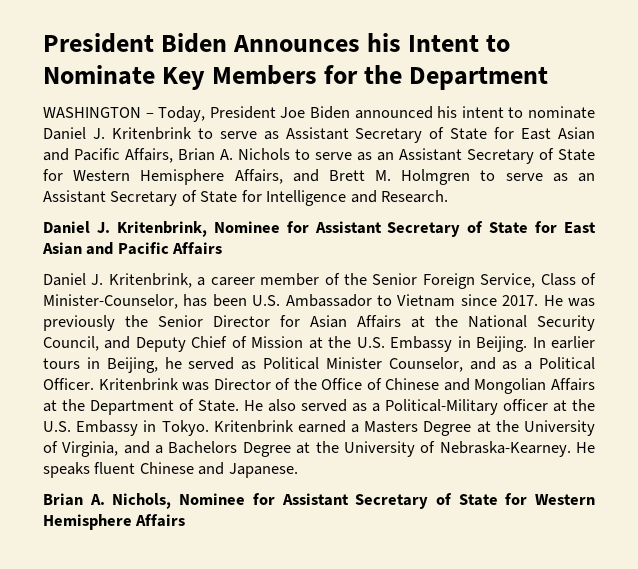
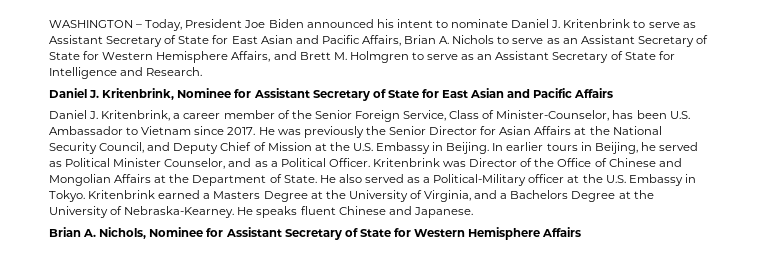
- President Biden Announces his Intent to Nominate Key Members for the Department

